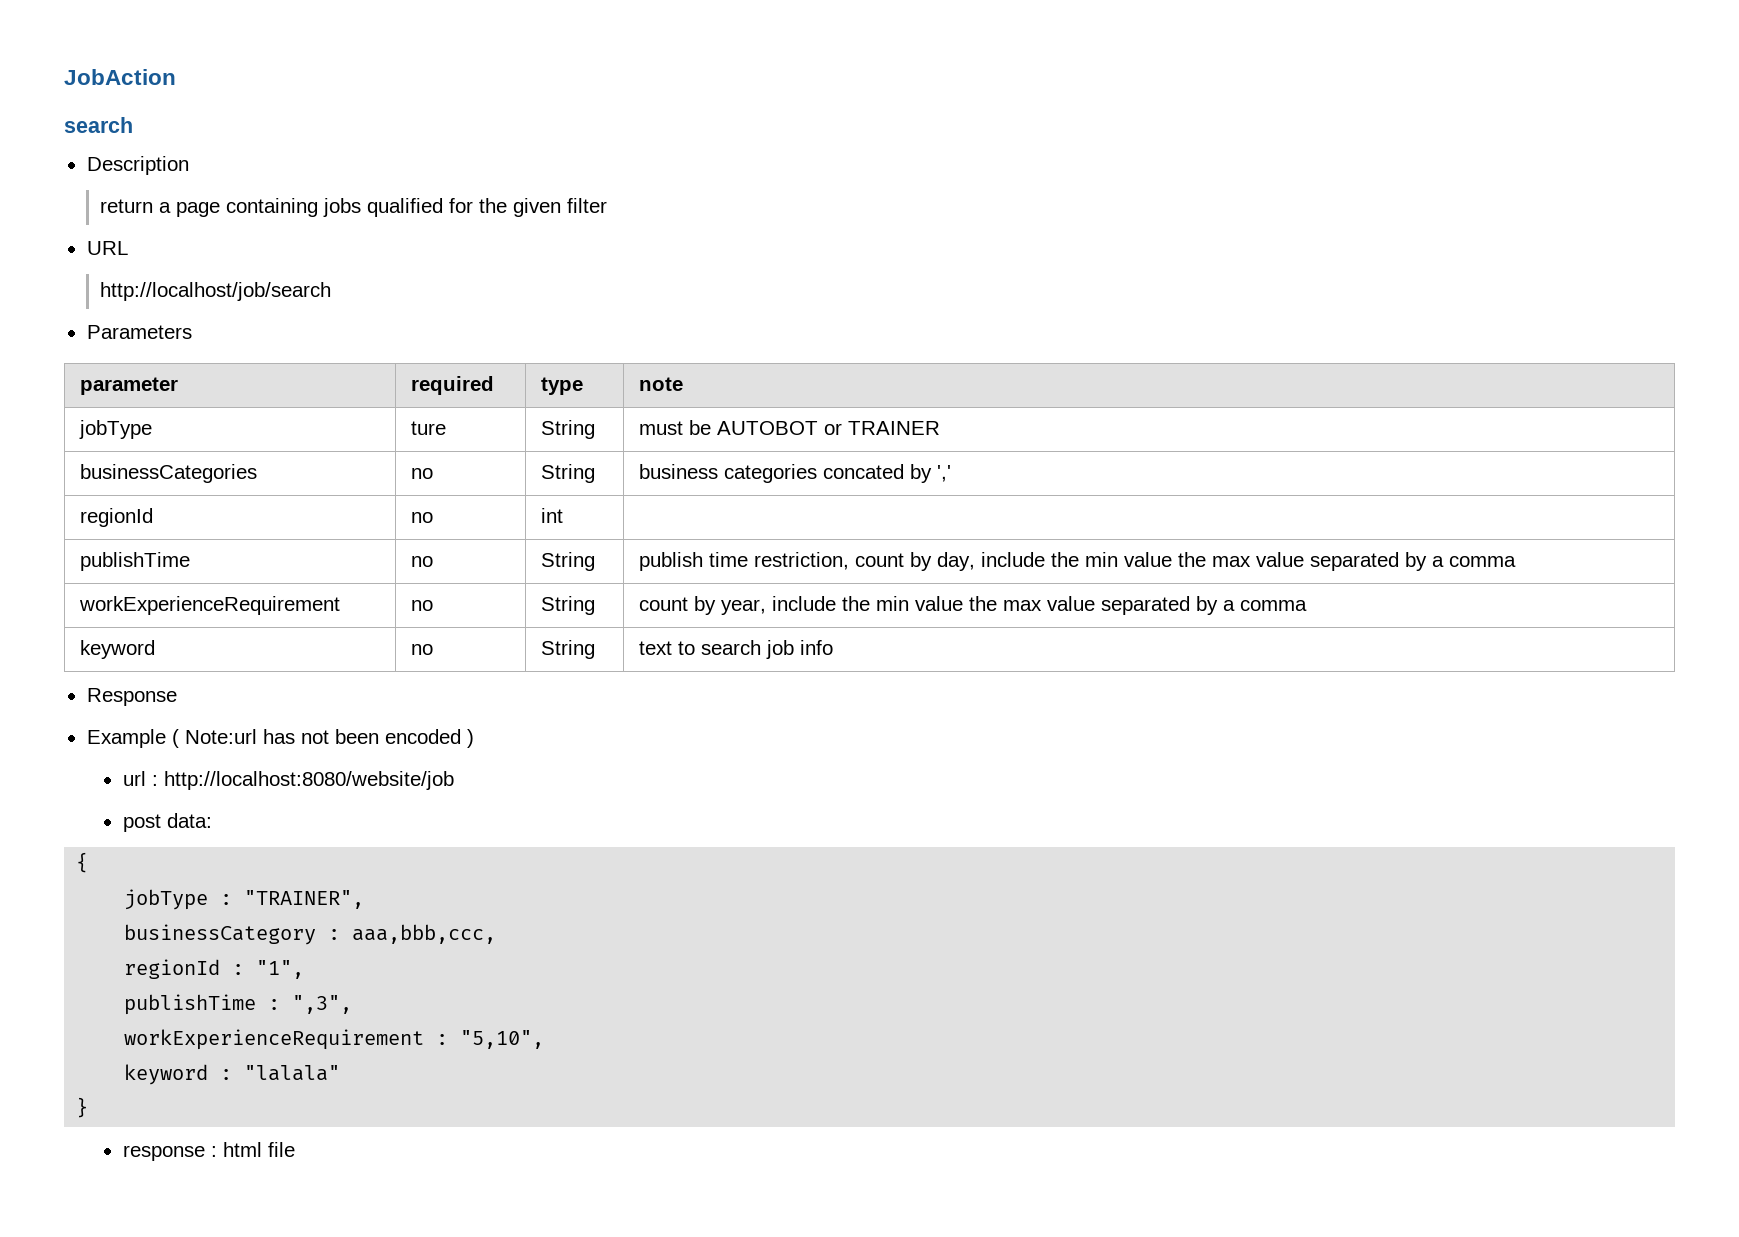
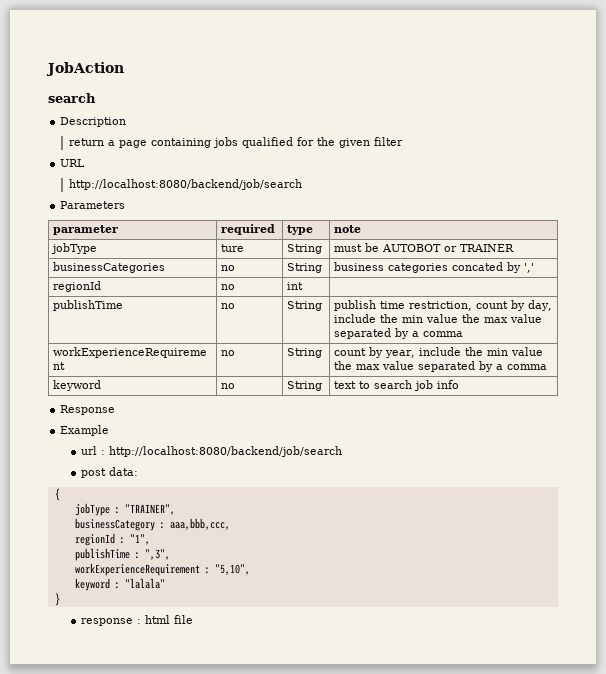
  URL
- http://localhost/job/search
+ http://localhost:8080/backend/job/search
- Example ( Note:url has not been encoded )
+ Example
- url : http://localhost:8080/website/job
+ url : http://localhost:8080/backend/job/search

